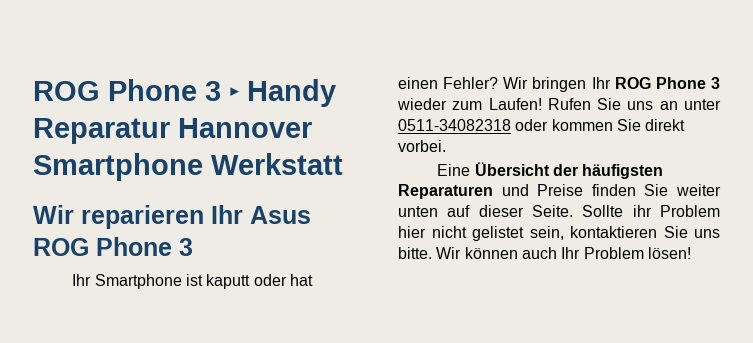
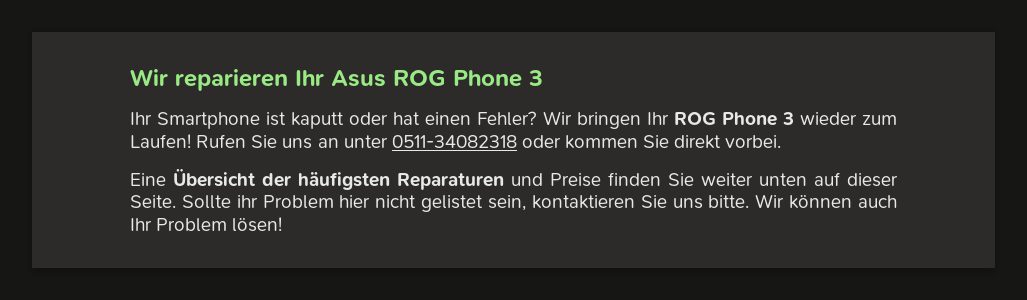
- ROG Phone 3 ‣ Handy Reparatur Hannover Smartphone Werkstatt

